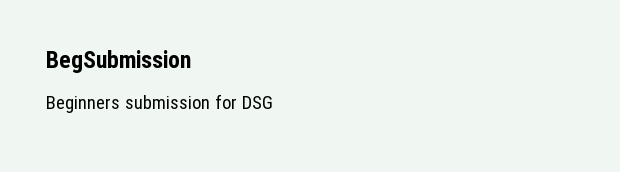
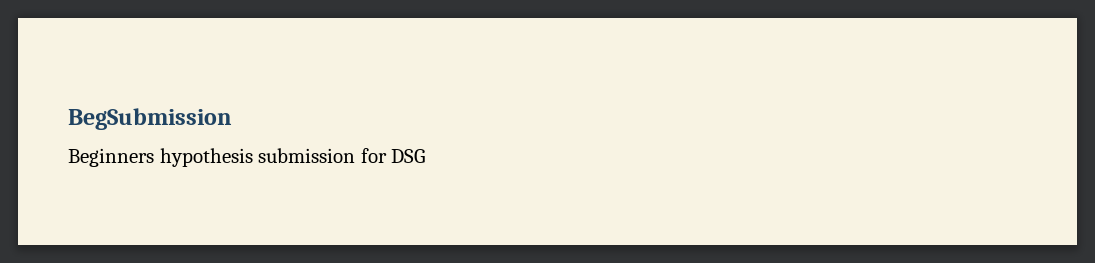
- Beginners submission for DSG
+ Beginners hypothesis submission for DSG

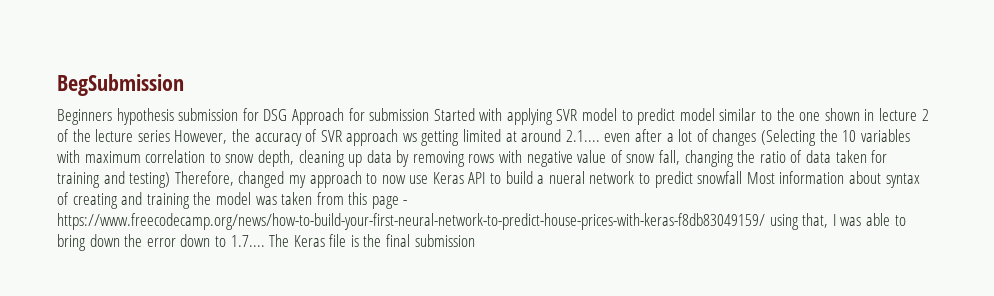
- Beginners hypothesis submission for DSG
+ Beginners hypothesis submission for DSG Approach for submission Started with applying SVR model to predict model similar to the one shown in lecture 2 of the lecture series However, the accuracy of SVR approach ws getting limited at around 2.1.... even after a lot of changes (Selecting the 10 variables with maximum correlation to snow depth, cleaning up data by removing rows with negative value of snow fall, changing the ratio of data taken for training and testing) Therefore, changed my approach to now use Keras API to build a nueral network to predict snowfall Most information about syntax of creating and training the model was taken from this page - https://www.freecodecamp.org/news/how-to-build-your-first-neural-network-to-predict-house-prices-with-keras-f8db83049159/ using that, I was able to bring down the error down to 1.7.... The Keras file is the final submission

